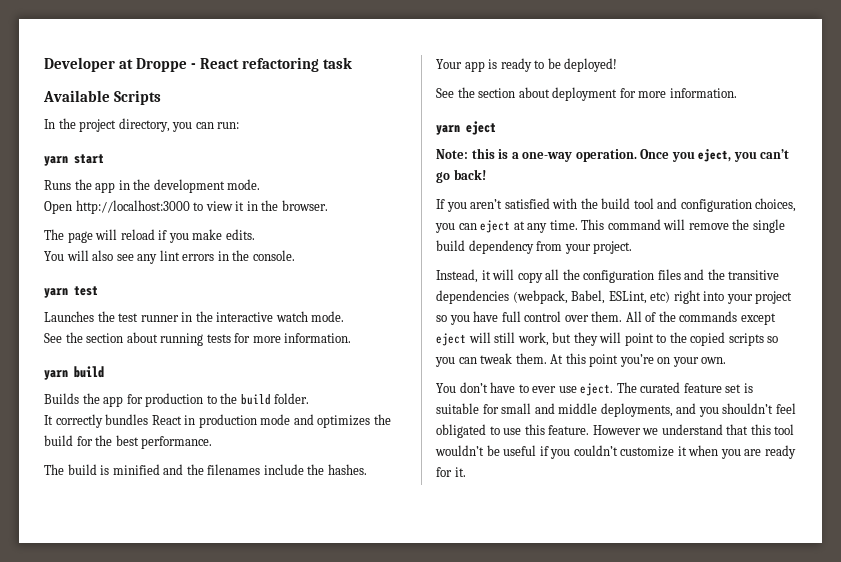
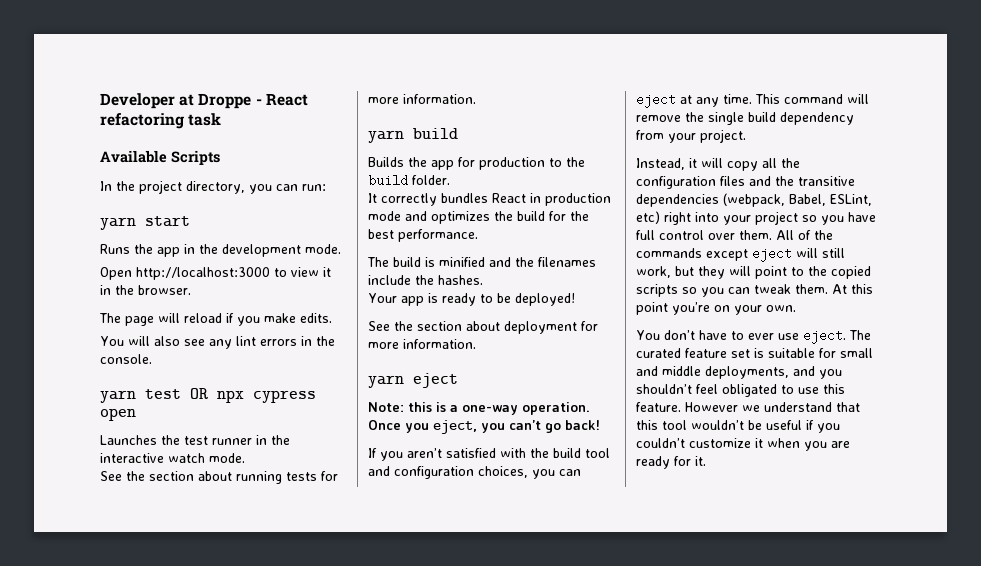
- yarn test
+ yarn test OR npx cypress open

